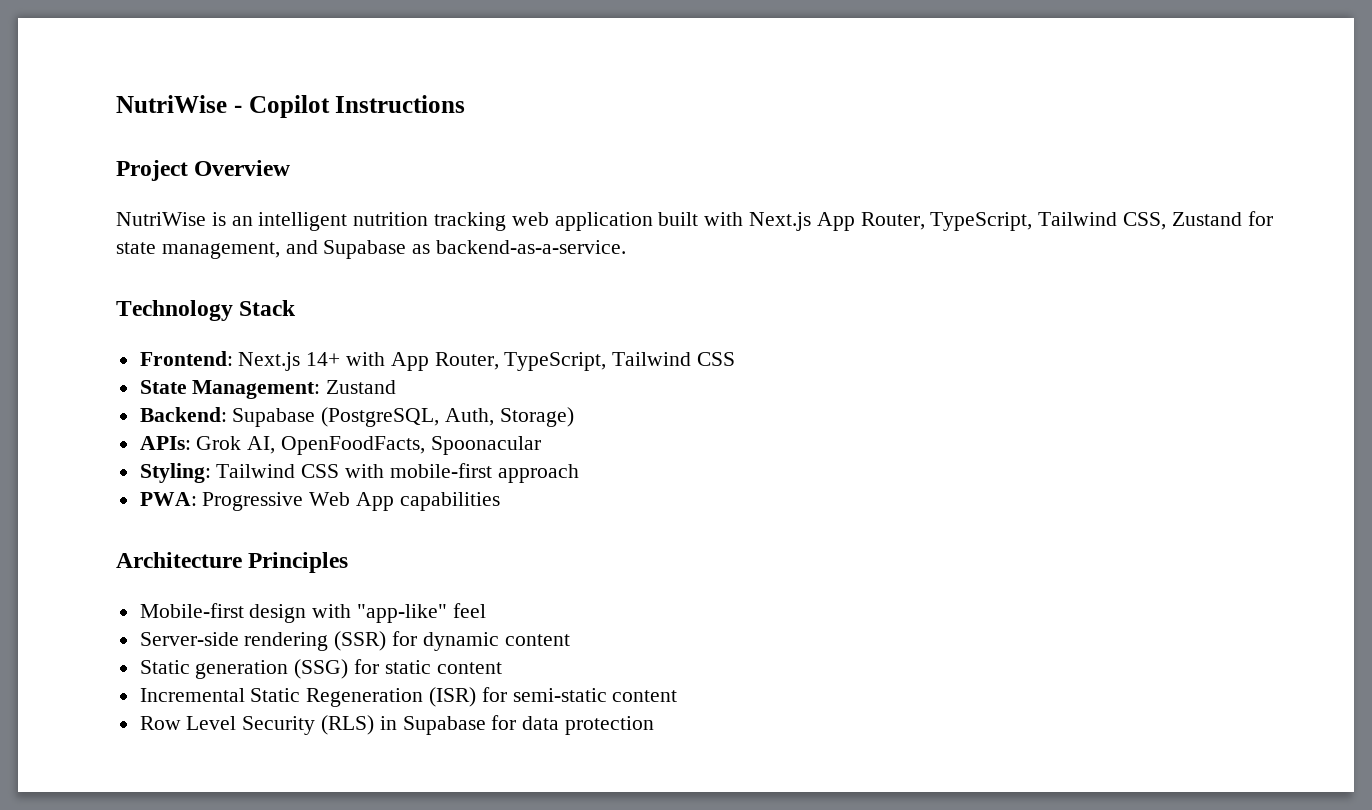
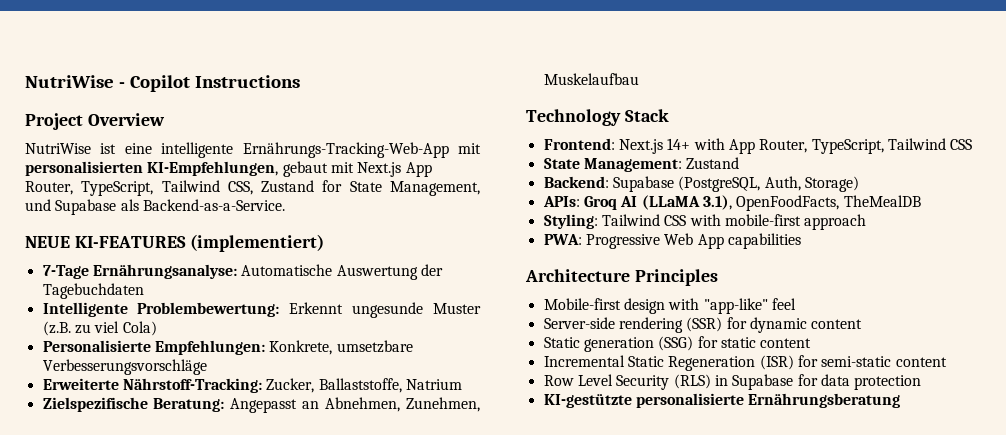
- NutriWise is an intelligent nutrition tracking web application built with Next.js App Router, TypeScript, Tailwind CSS, Zustand for state management, and Supabase as backend-as-a-service.
+ NutriWise ist eine intelligente Ernährungs-Tracking-Web-App mit personalisierten KI-Empfehlungen, gebaut mit Next.js App Router, TypeScript, Tailwind CSS, Zustand for State Management, und Supabase als Backend-as-a-Service.
+ NEUE KI-FEATURES (implementiert)
+ 7-Tage Ernährungsanalyse: Automatische Auswertung der Tagebuchdaten
+ Intelligente Problembewertung: Erkennt ungesunde Muster (z.B. zu viel Cola)
+ Personalisierte Empfehlungen: Konkrete, umsetzbare Verbesserungsvorschläge
+ Erweiterte Nährstoff-Tracking: Zucker, Ballaststoffe, Natrium
+ Zielspezifische Beratung: Angepasst an Abnehmen, Zunehmen, Muskelaufbau
- APIs: Grok AI, OpenFoodFacts, Spoonacular
+ APIs: Groq AI (LLaMA 3.1), OpenFoodFacts, TheMealDB
+ KI-gestützte personalisierte Ernährungsberatung

